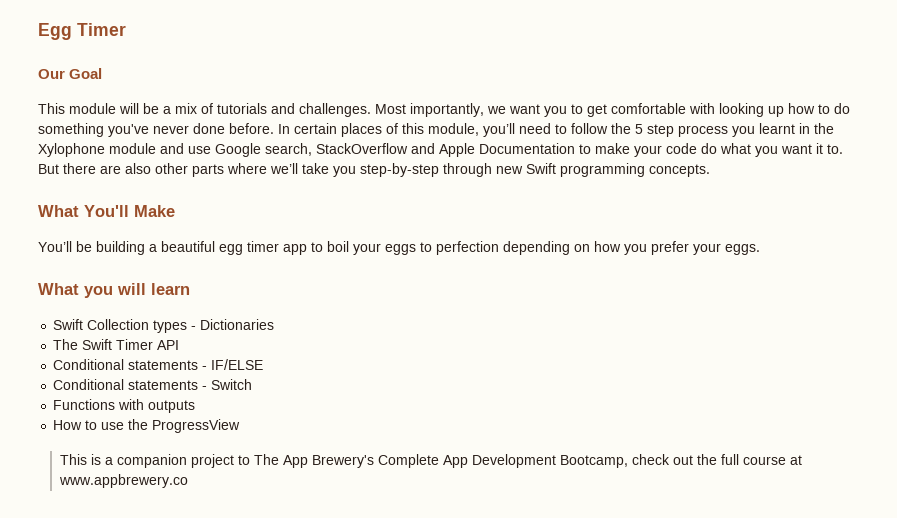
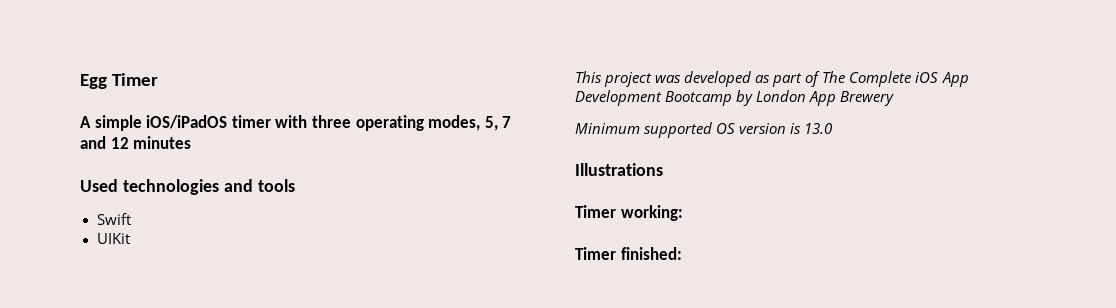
- Our Goal
- This module will be a mix of tutorials and challenges. Most importantly, we want you to get comfortable with looking up how to do something you've never done before. In certain places of this module, you’ll need to follow the 5 step process you learnt in the Xylophone module and use Google search, StackOverflow and Apple Documentation to make your code do what you want it to. But there are also other parts where we’ll take you step-by-step through new Swift programming concepts.
- What You'll Make
- You’ll be building a beautiful egg timer app to boil your eggs to perfection depending on how you prefer your eggs.
- What you will learn
- Swift Collection types - Dictionaries
- The Swift Timer API
- Conditional statements - IF/ELSE
- Conditional statements - Switch
- Functions with outputs
- How to use the ProgressView
- This is a companion project to The App Brewery's Complete App Development Bootcamp, check out the full course at www.appbrewery.co
+ A simple iOS/iPadOS timer with three operating modes, 5, 7 and 12 minutes
+ Used technologies and tools
+ Swift
+ UIKit
+ This project was developed as part of The Complete iOS App Development Bootcamp by London App Brewery
+ Minimum supported OS version is 13.0
+ Illustrations
+ Timer working:
+ Timer finished:

